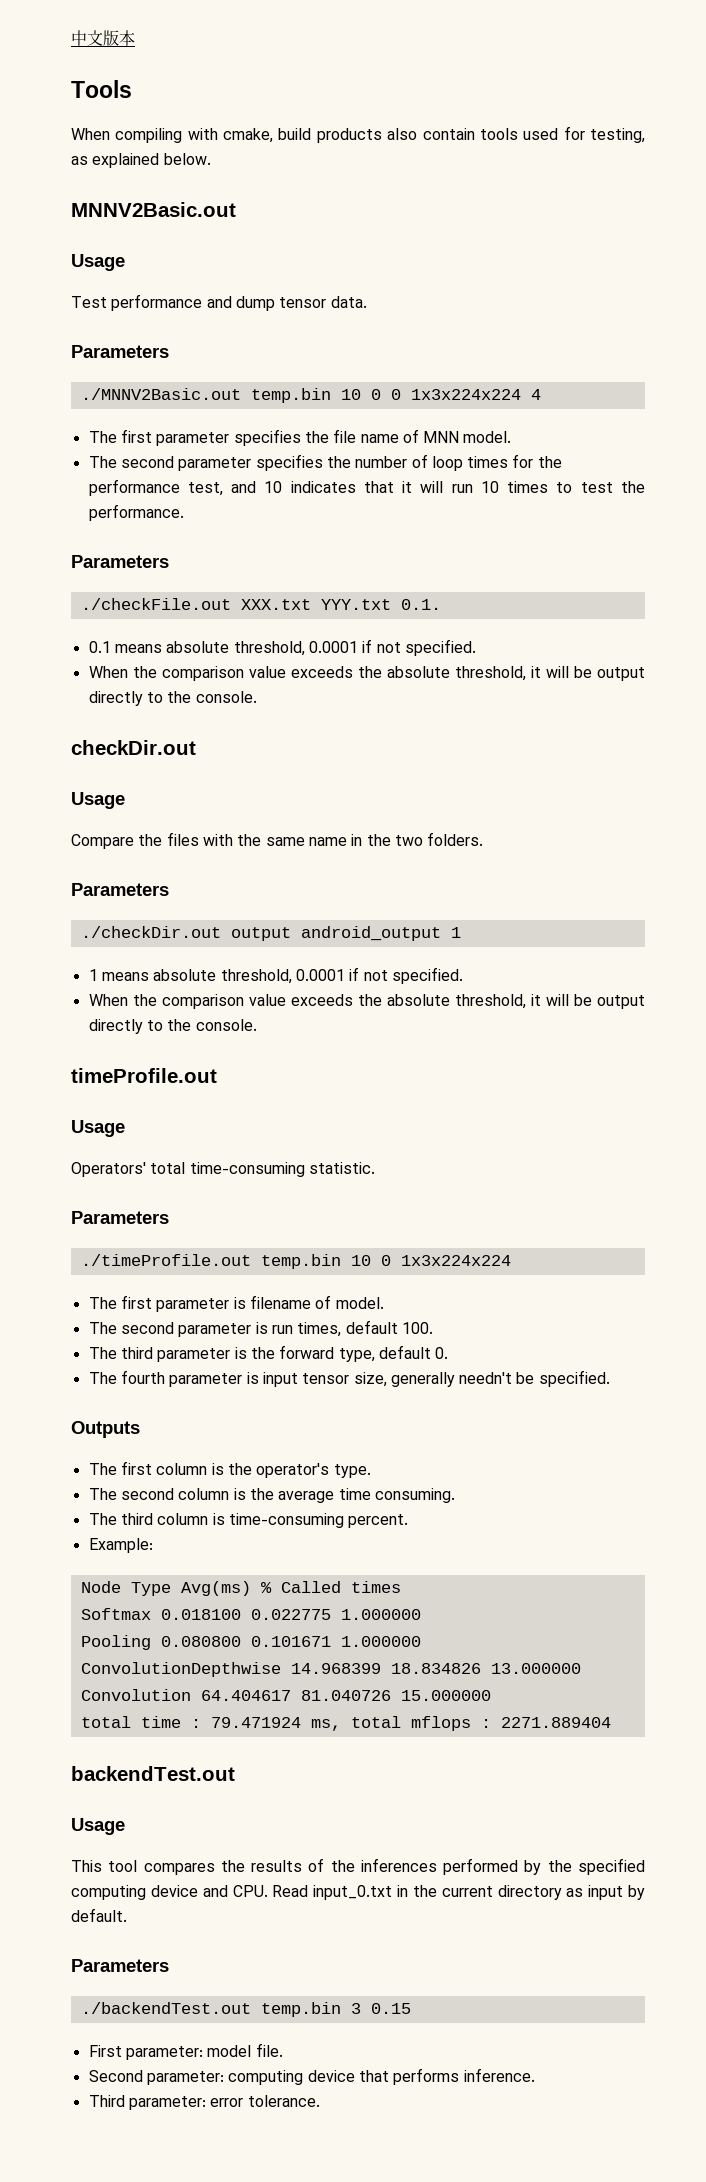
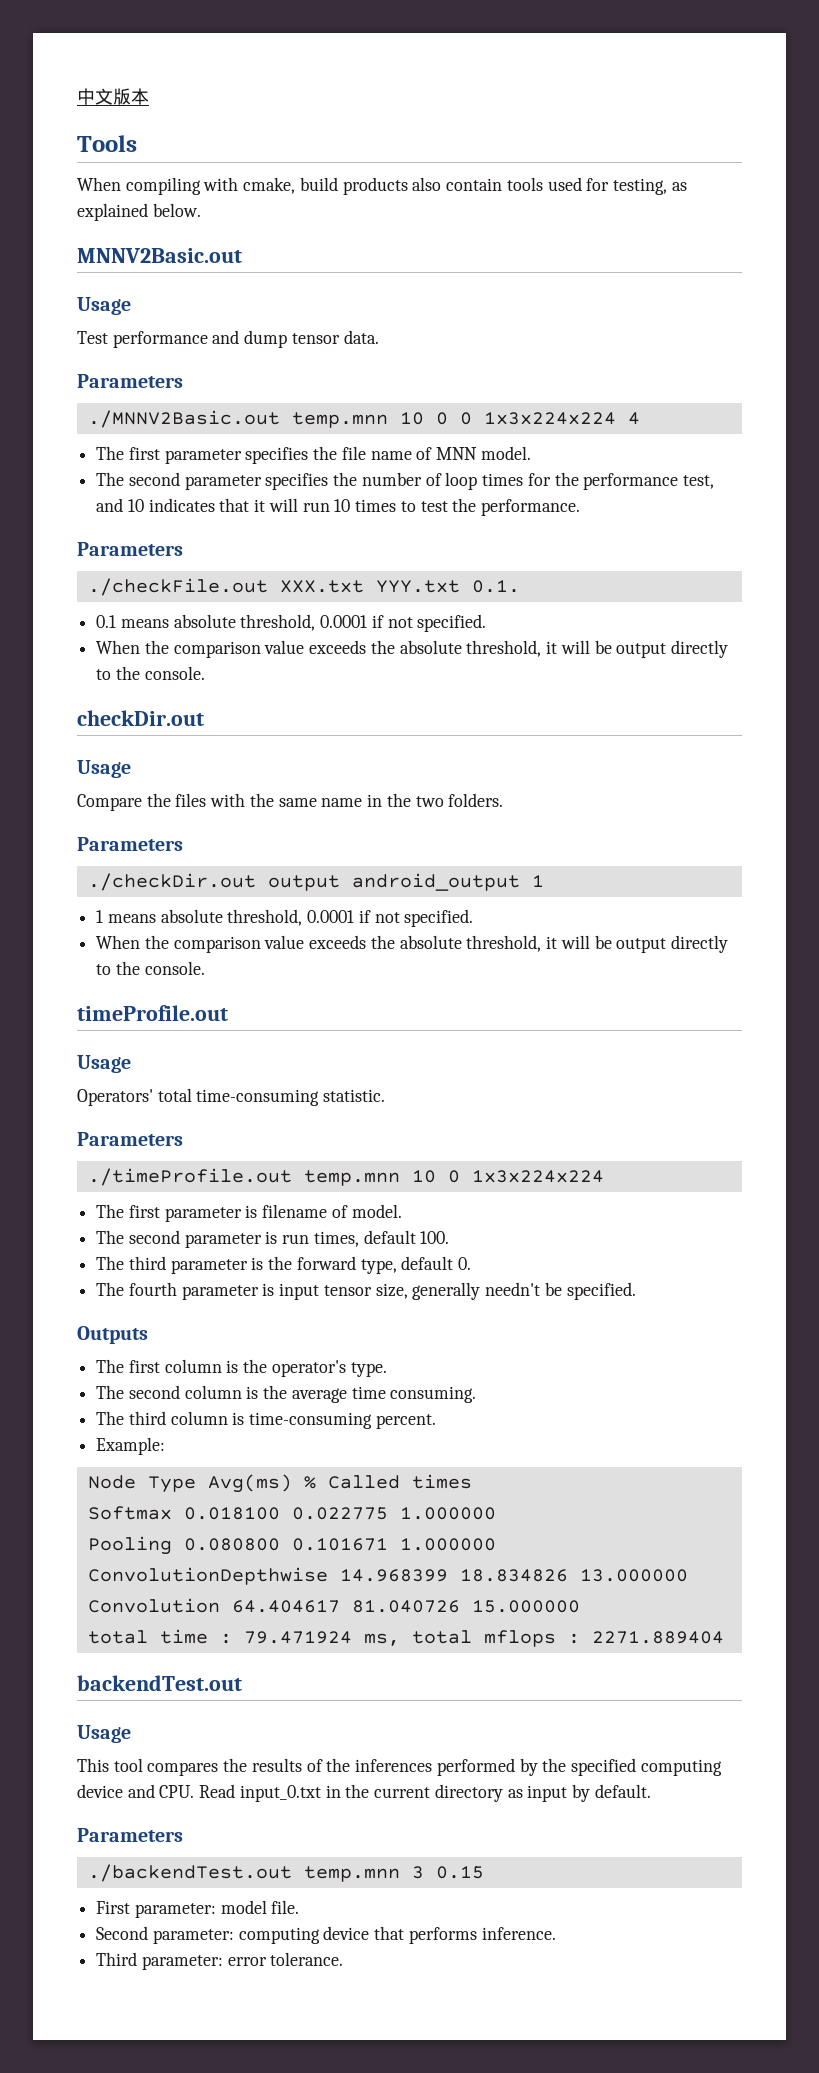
- ./MNNV2Basic.out temp.bin 10 0 0 1x3x224x224 4
+ ./MNNV2Basic.out temp.mnn 10 0 0 1x3x224x224 4
- ./timeProfile.out temp.bin 10 0 1x3x224x224
+ ./timeProfile.out temp.mnn 10 0 1x3x224x224
- ./backendTest.out temp.bin 3 0.15
+ ./backendTest.out temp.mnn 3 0.15

